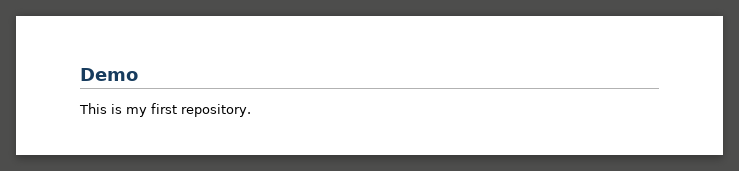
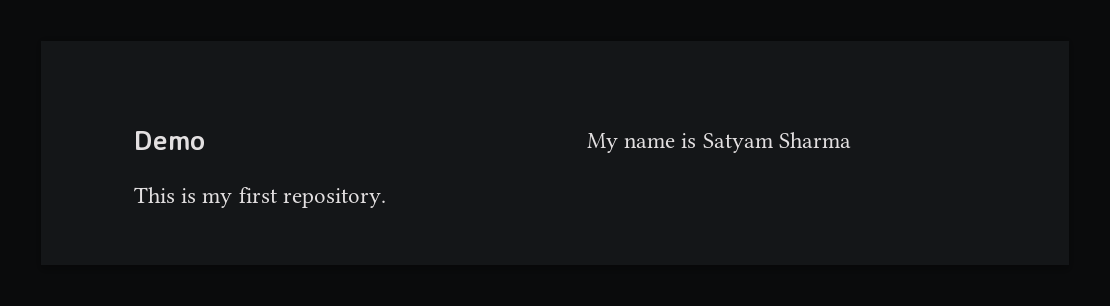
+ My name is Satyam Sharma

